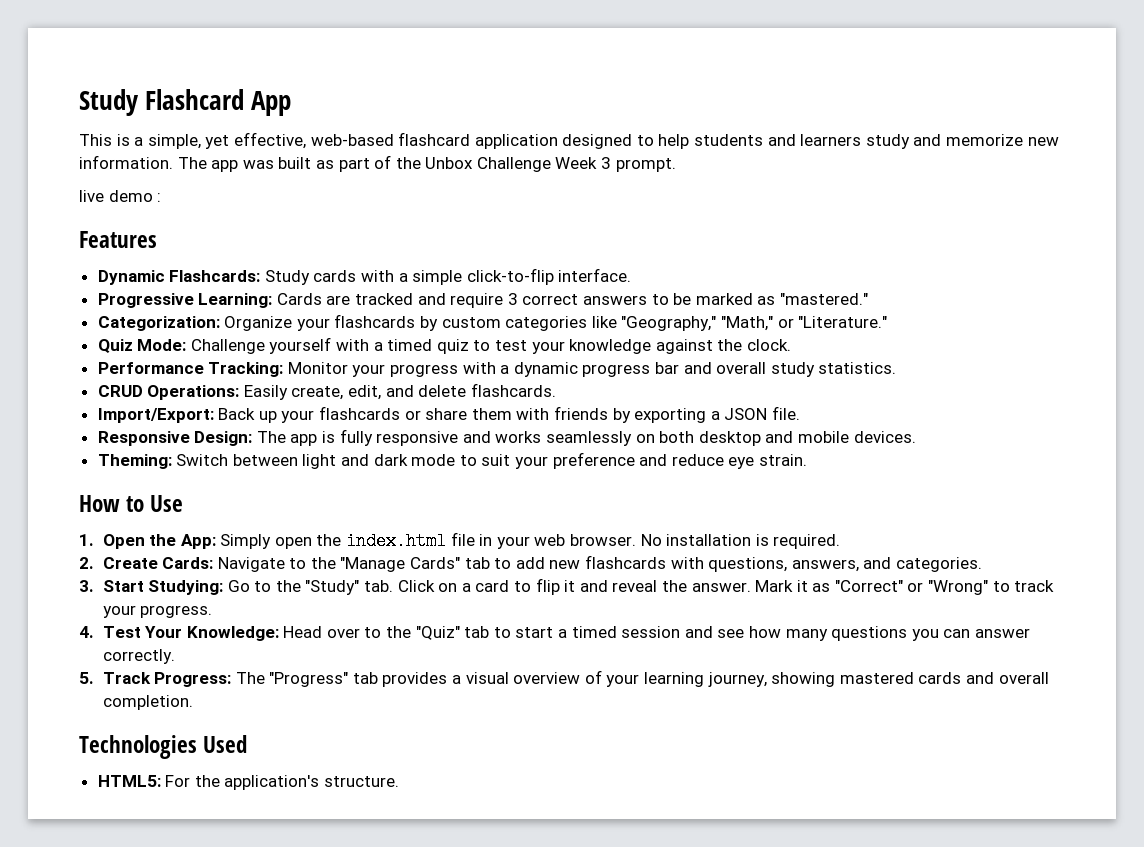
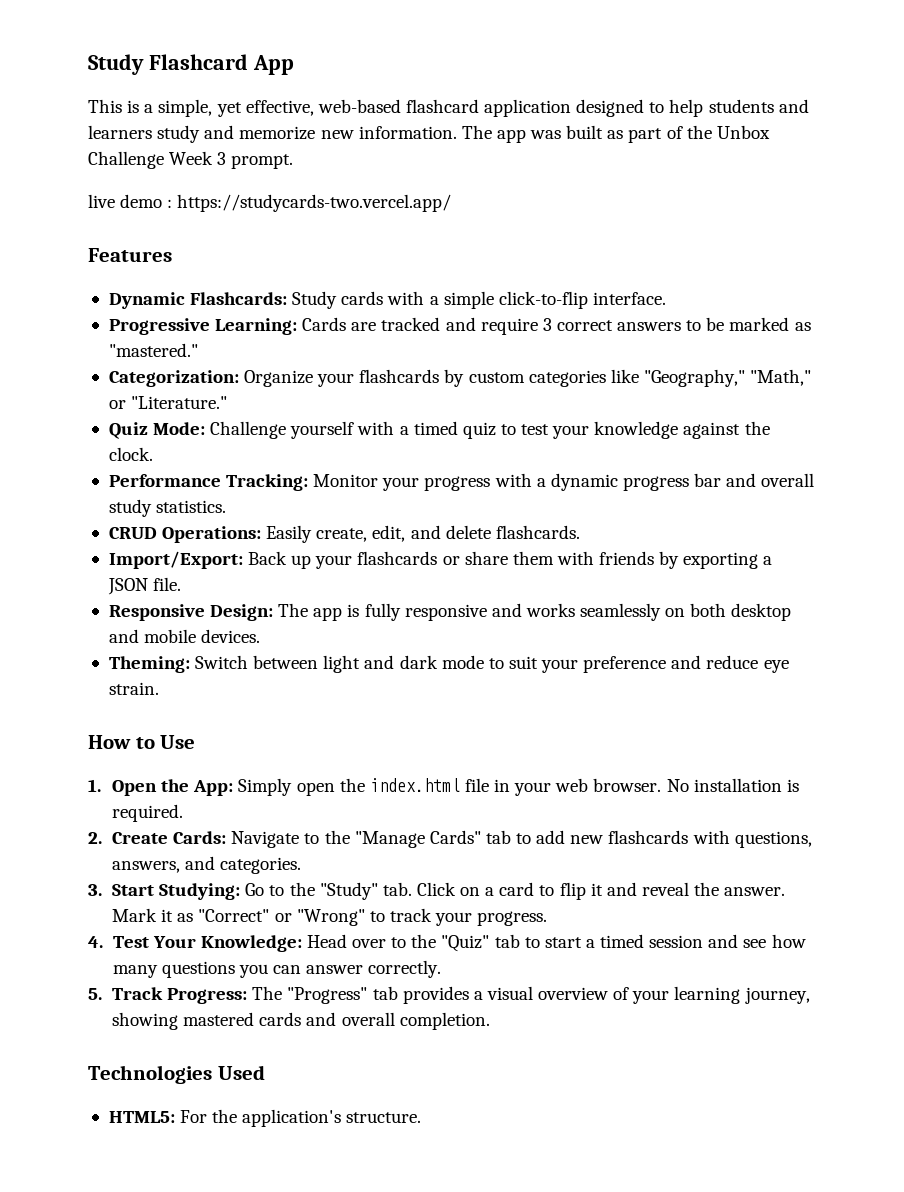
- live demo :
+ live demo : https://studycards-two.vercel.app/

